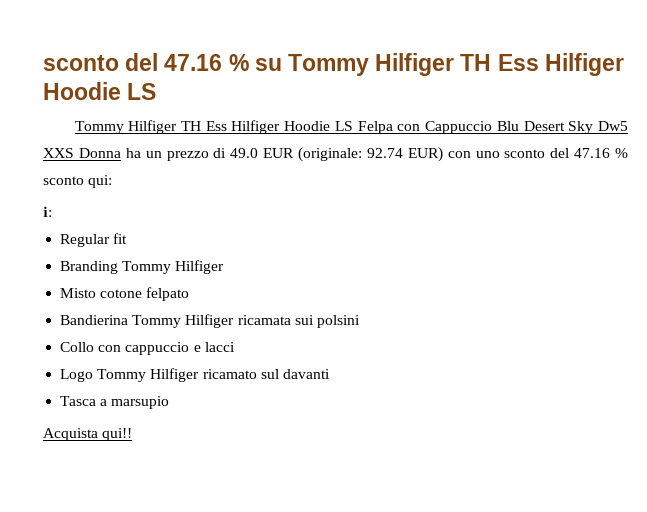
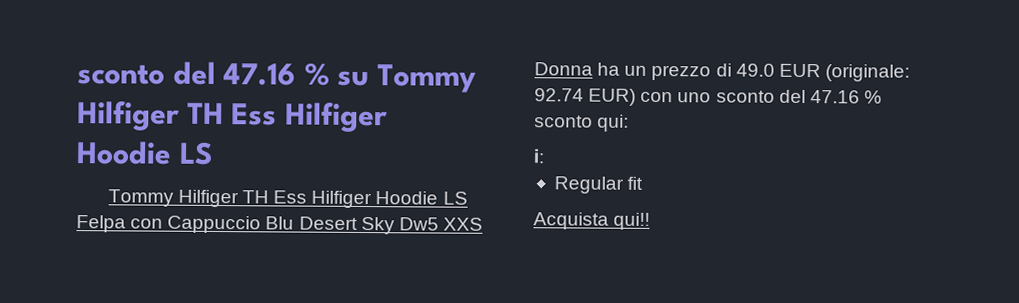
- Branding Tommy Hilfiger
- Misto cotone felpato
- Bandierina Tommy Hilfiger ricamata sui polsini
- Collo con cappuccio e lacci
- Logo Tommy Hilfiger ricamato sul davanti
- Tasca a marsupio

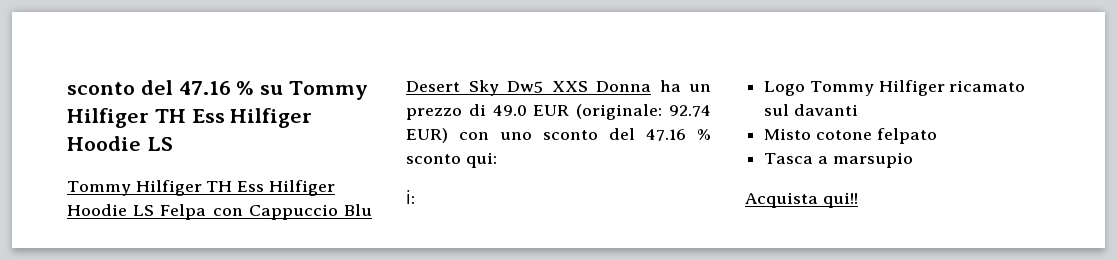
- Regular fit
+ Logo Tommy Hilfiger ricamato sul davanti
+ Misto cotone felpato
+ Tasca a marsupio

